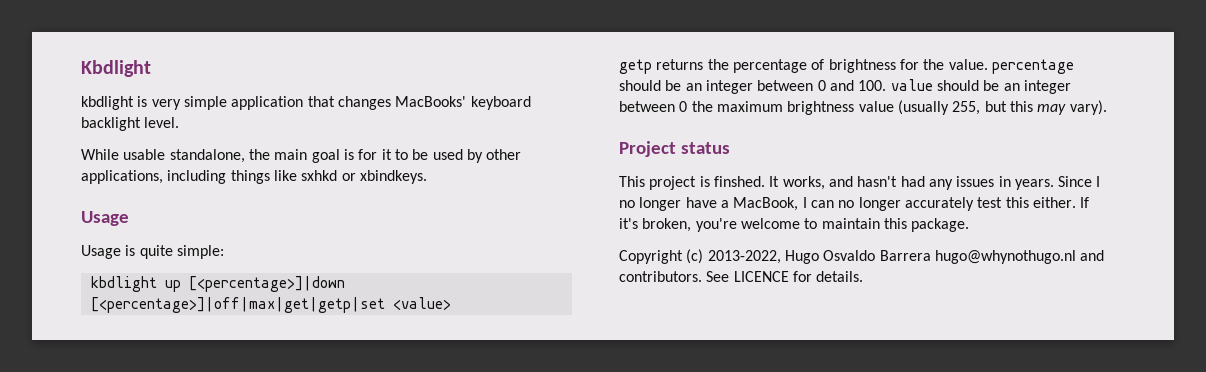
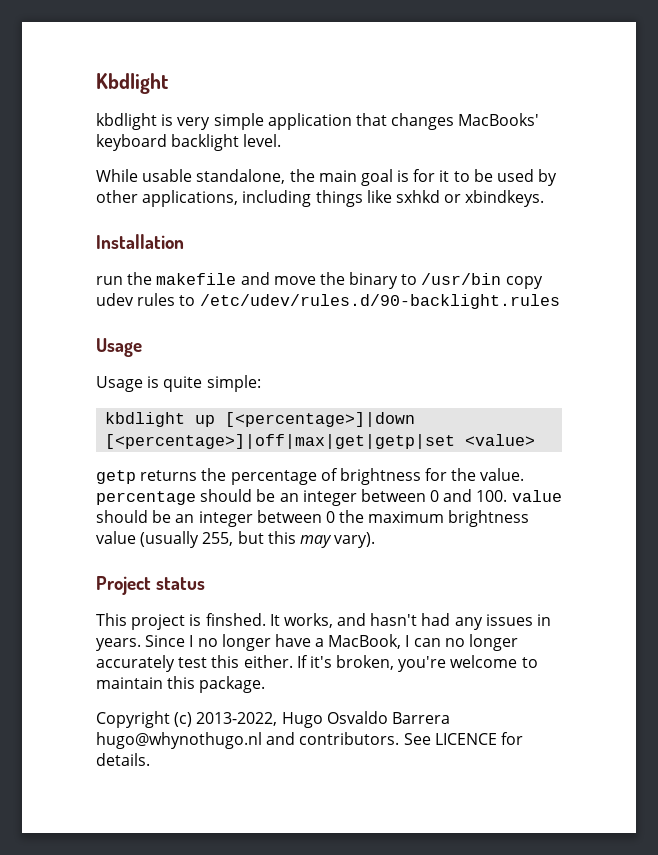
+ Installation
+ run the makefile and move the binary to /usr/bin copy udev rules to /etc/udev/rules.d/90-backlight.rules

